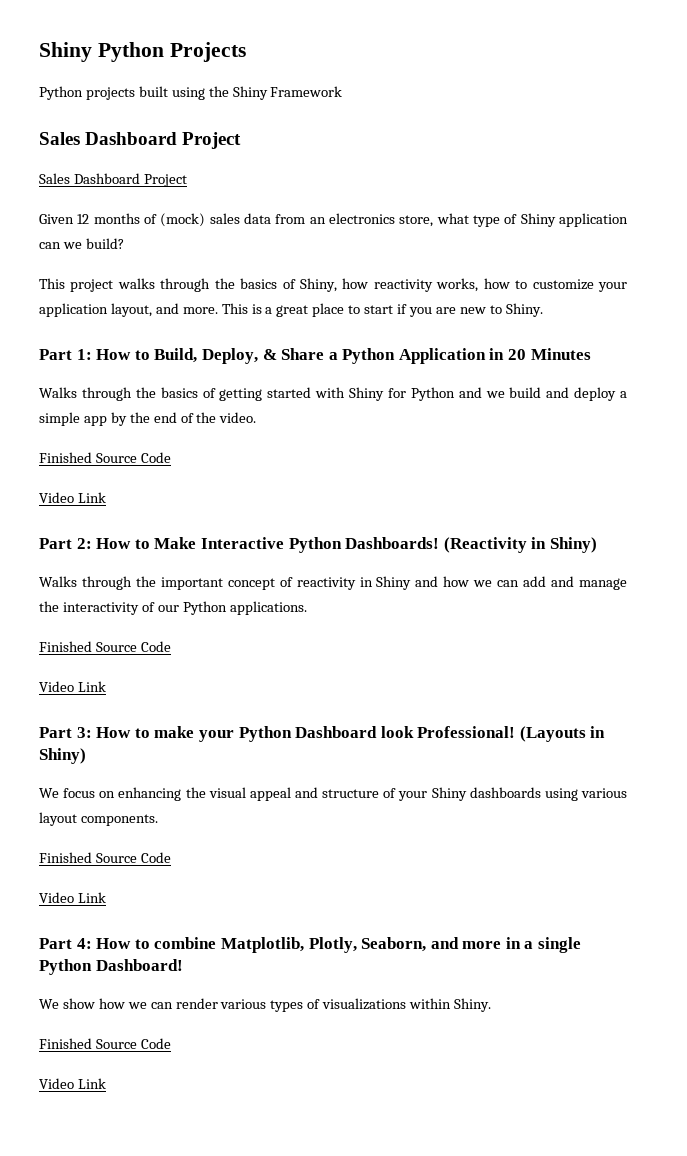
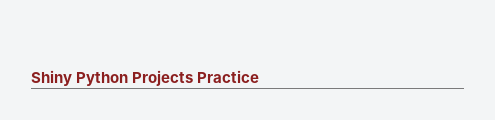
- Shiny Python Projects
- Python projects built using the Shiny Framework
- Sales Dashboard Project
- Sales Dashboard Project
- Given 12 months of (mock) sales data from an electronics store, what type of Shiny application can we build?
- This project walks through the basics of Shiny, how reactivity works, how to customize your application layout, and more. This is a great place to start if you are new to Shiny.
- Part 1: How to Build, Deploy, & Share a Python Application in 20 Minutes
- Walks through the basics of getting started with Shiny for Python and we build and deploy a simple app by the end of the video.
- Finished Source Code
- Video Link
- Part 2: How to Make Interactive Python Dashboards! (Reactivity in Shiny)
- Walks through the important concept of reactivity in Shiny and how we can add and manage the interactivity of our Python applications.
- Finished Source Code
- Video Link
- Part 3: How to make your Python Dashboard look Professional! (Layouts in Shiny)
- We focus on enhancing the visual appeal and structure of your Shiny dashboards using various layout components.
- Finished Source Code
- Video Link
- Part 4: How to combine Matplotlib, Plotly, Seaborn, and more in a single Python Dashboard!
- We show how we can render various types of visualizations within Shiny.
- Finished Source Code
- Video Link
+ Shiny Python Projects Practice

